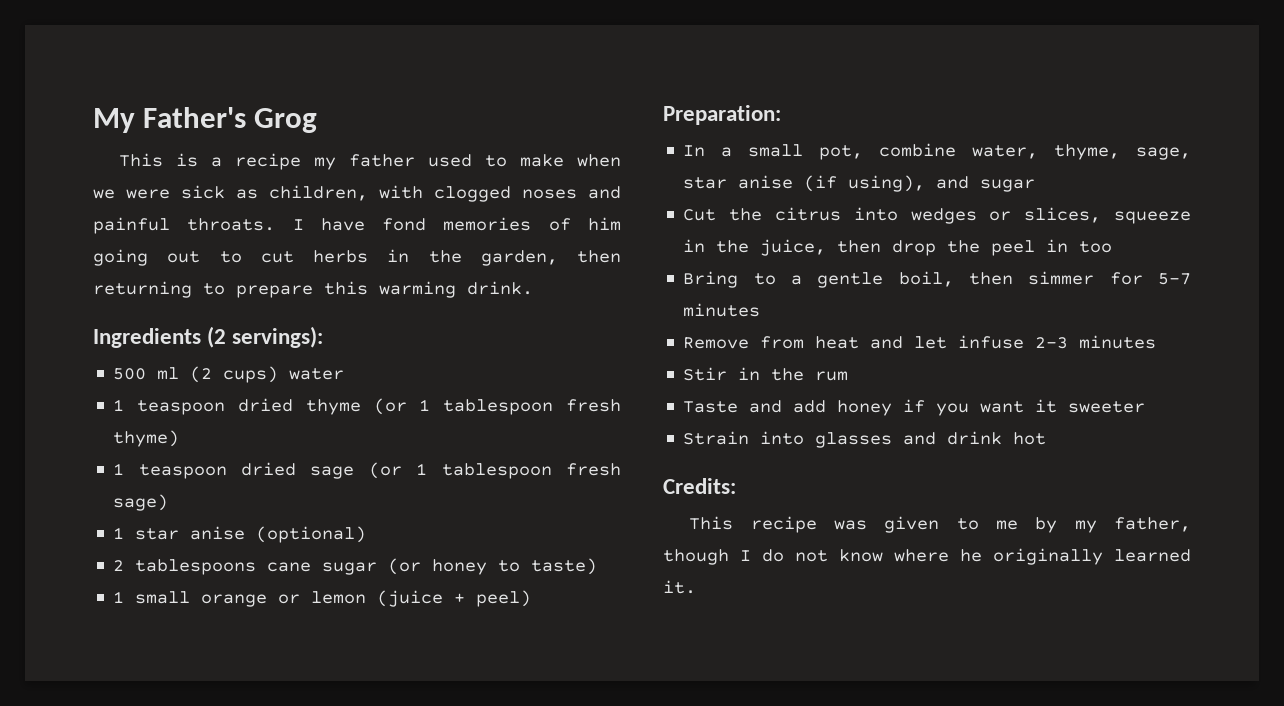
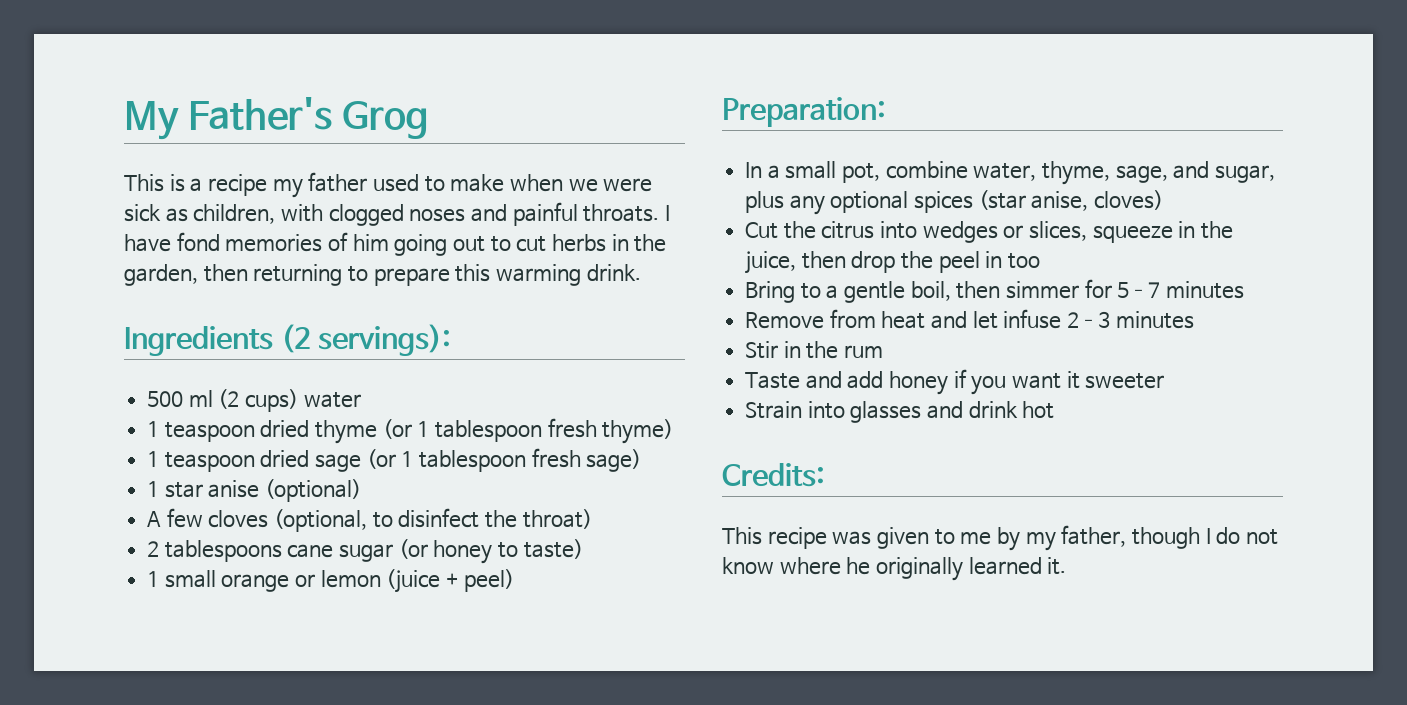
+ A few cloves (optional, to disinfect the throat)
- In a small pot, combine water, thyme, sage, star anise (if using), and sugar
+ In a small pot, combine water, thyme, sage, and sugar, plus any optional spices (star anise, cloves)

